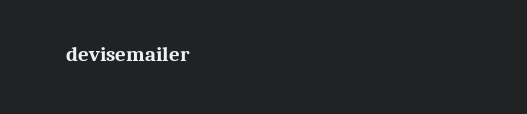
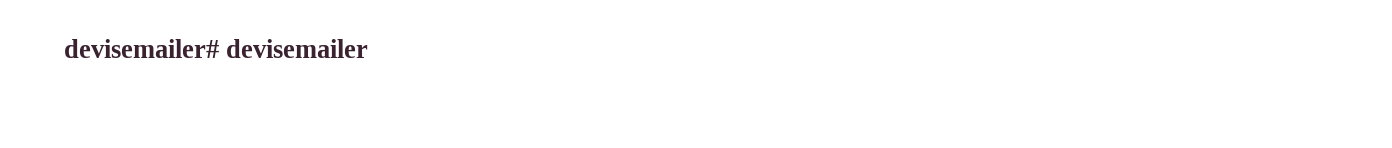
- devisemailer
+ devisemailer# devisemailer

